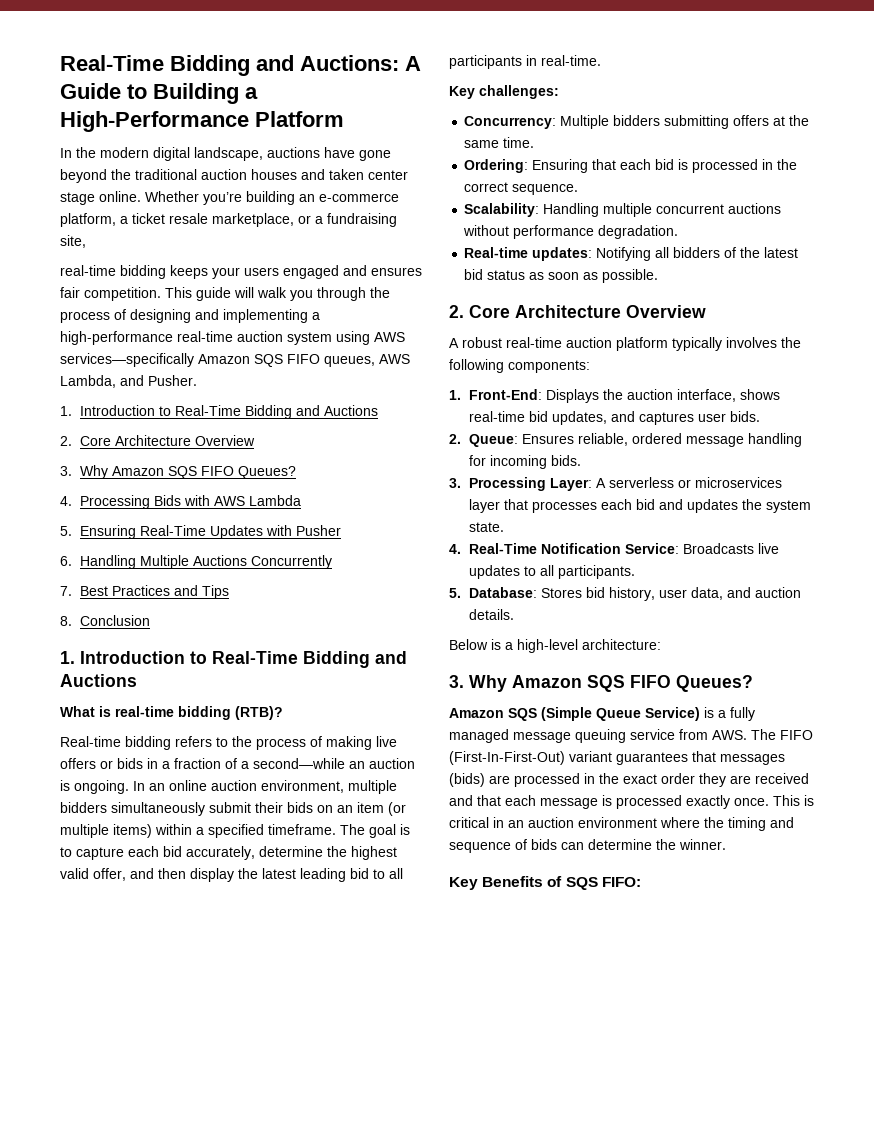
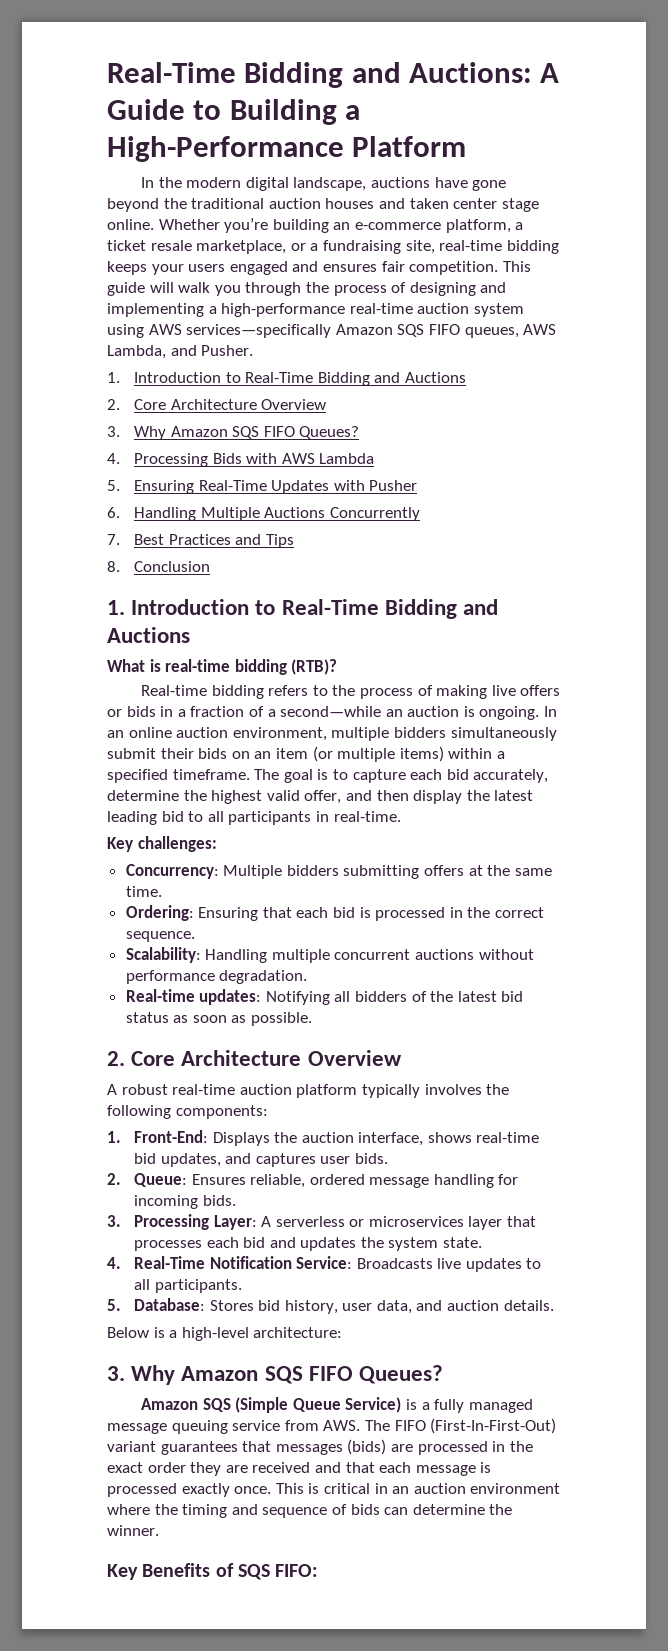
- Whether you’re building an e-commerce platform, a ticket resale marketplace, or a fundraising site,
- real-time bidding keeps your users engaged and ensures fair competition.
+ Whether you’re building an e-commerce platform, a ticket resale marketplace, or a fundraising site, real-time bidding keeps your users engaged and ensures fair competition.

